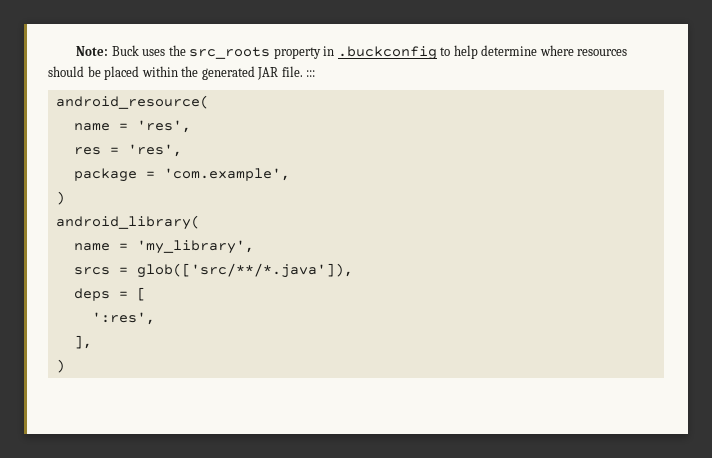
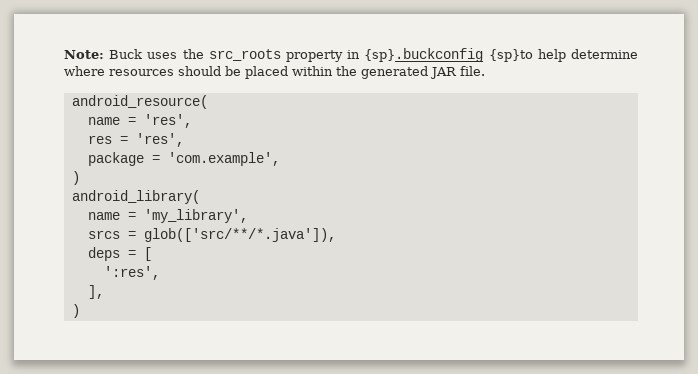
- Note: Buck uses the src_roots property in .buckconfig to help determine where resources should be placed within the generated JAR file. :::
+ Note: Buck uses the src_roots property in {sp}.buckconfig {sp}to help determine where resources should be placed within the generated JAR file.

